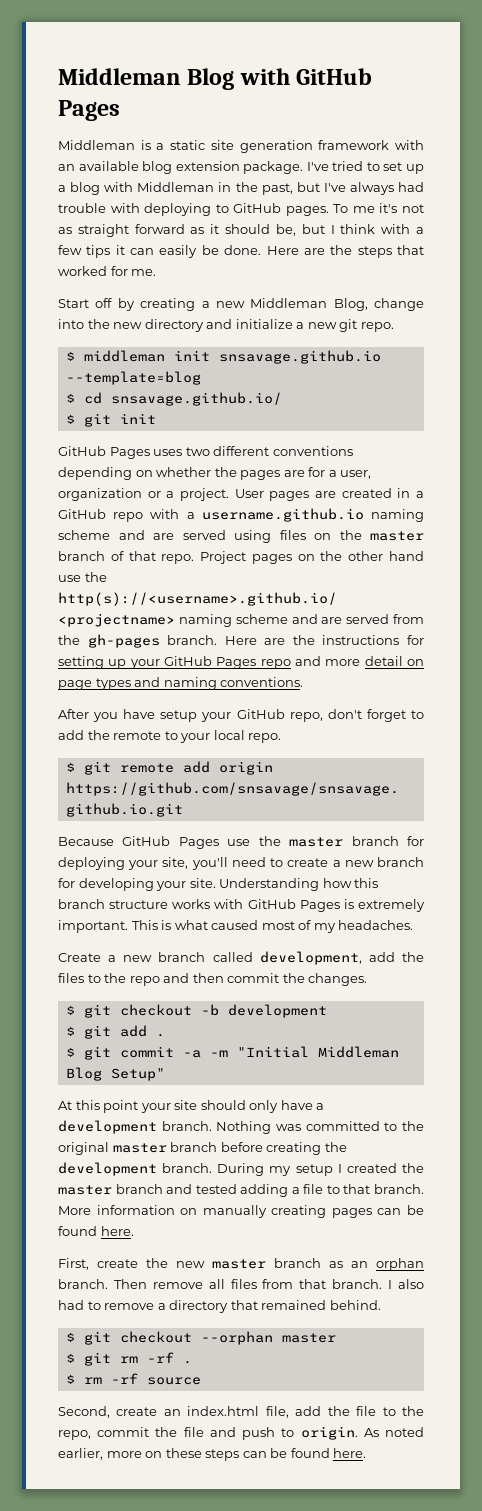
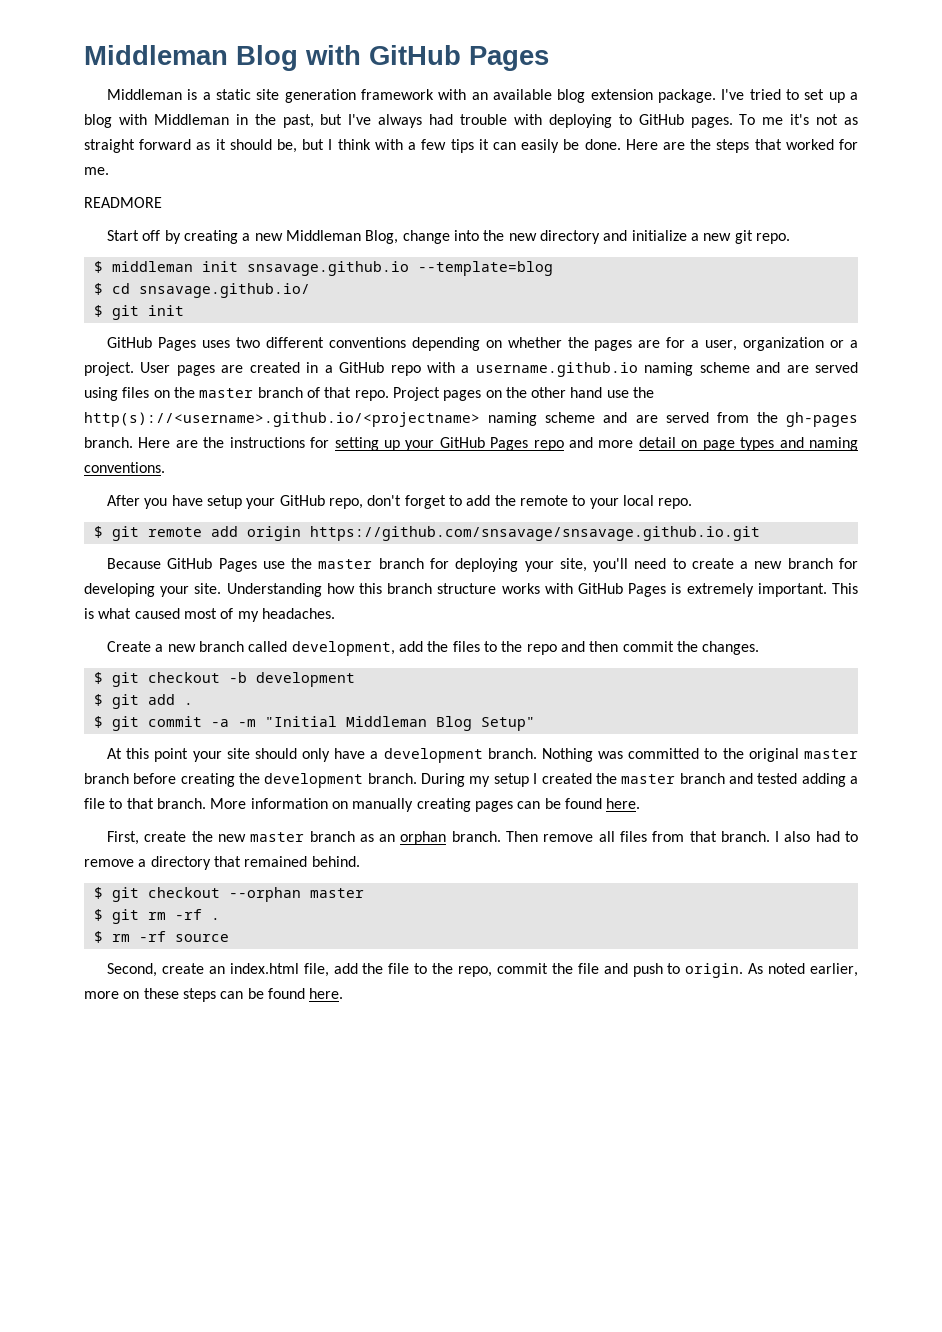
+ READMORE

